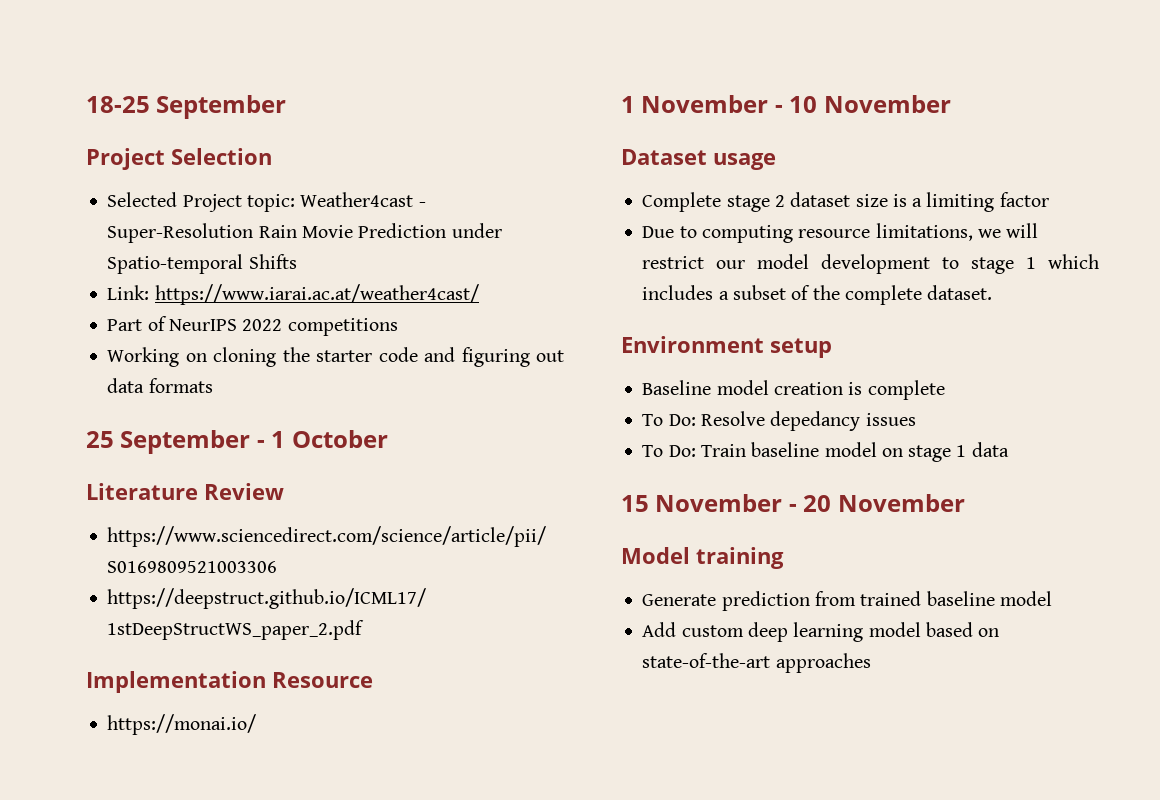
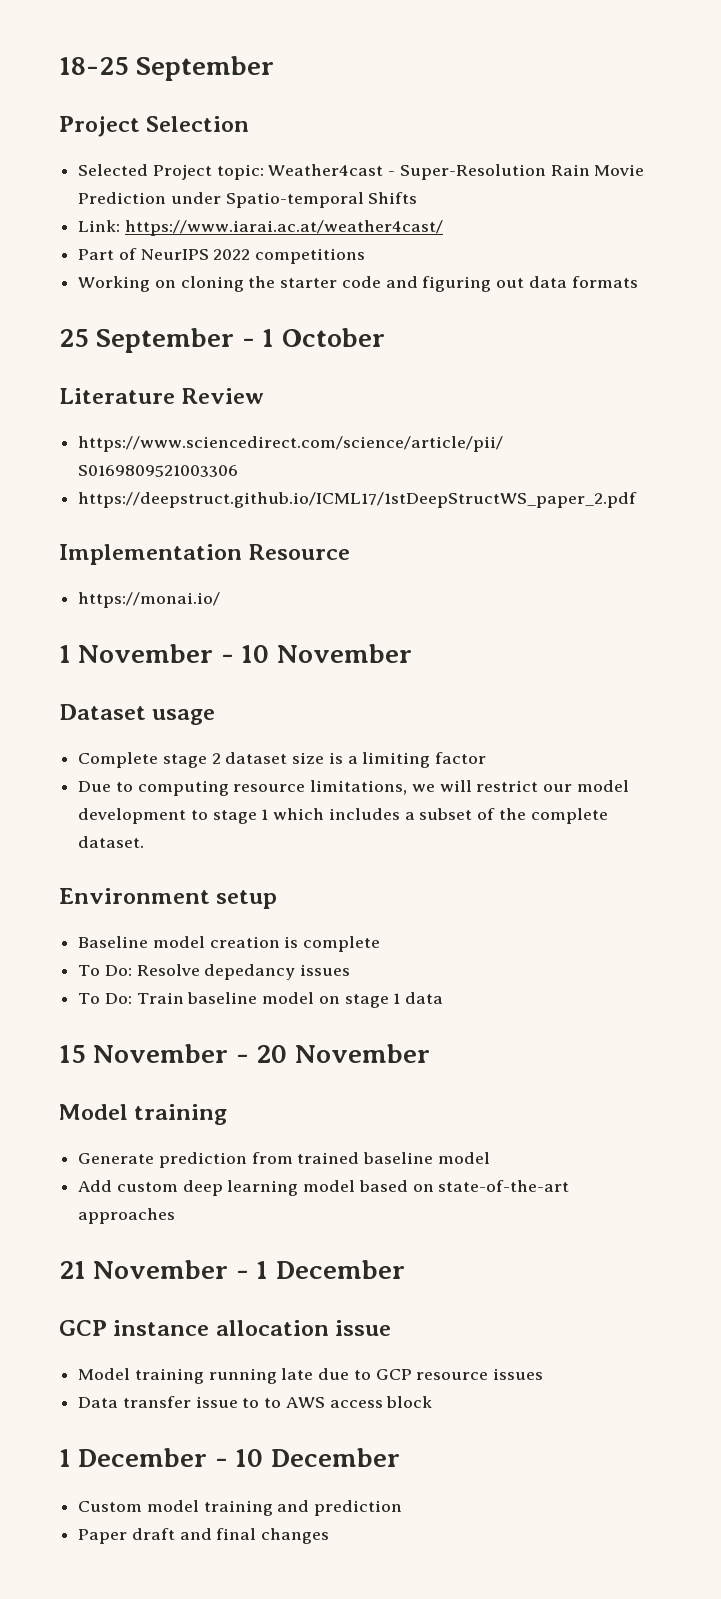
+ 21 November - 1 December
+ GCP instance allocation issue
+ Model training running late due to GCP resource issues
+ Data transfer issue to to AWS access block
+ 1 December - 10 December
+ Custom model training and prediction
+ Paper draft and final changes

